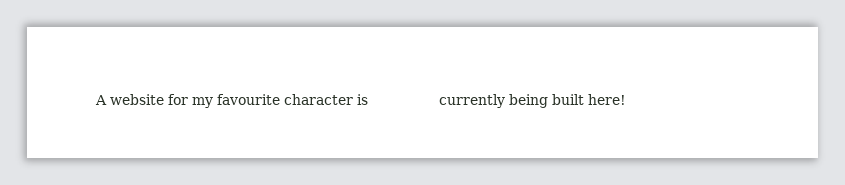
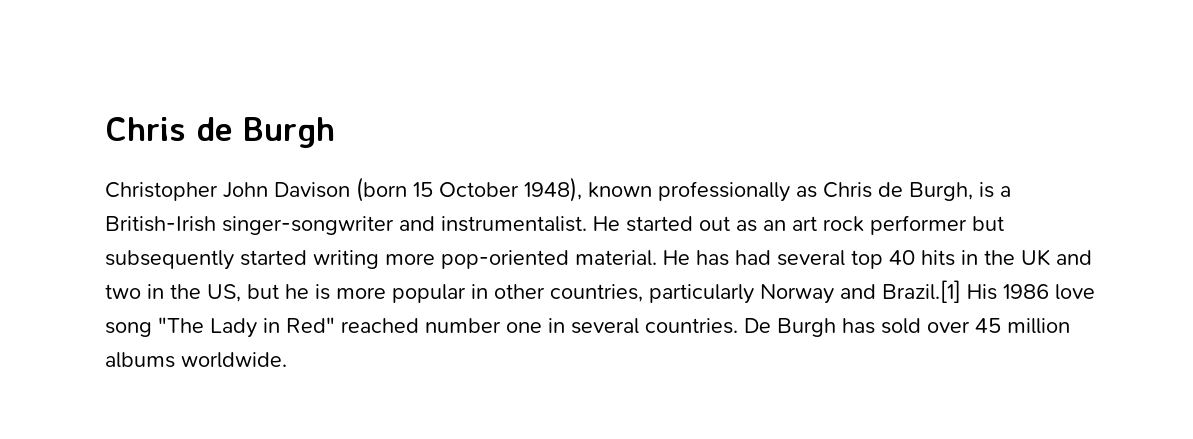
- A website for my favourite character is currently being built here!
+ Chris de Burgh
+ Christopher John Davison (born 15 October 1948), known professionally as Chris de Burgh, is a British-Irish singer-songwriter and instrumentalist. He started out as an art rock performer but subsequently started writing more pop-oriented material. He has had several top 40 hits in the UK and two in the US, but he is more popular in other countries, particularly Norway and Brazil.[1] His 1986 love song "The Lady in Red" reached number one in several countries. De Burgh has sold over 45 million albums worldwide.

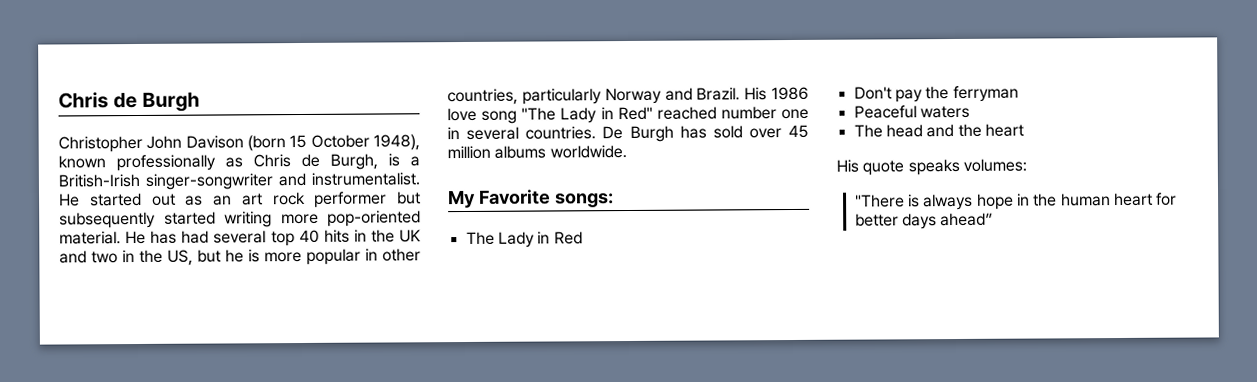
- He has had several top 40 hits in the UK and two in the US, but he is more popular in other countries, particularly Norway and Brazil.[1] His 1986 love song "The Lady in Red" reached number one in several countries.
+ He has had several top 40 hits in the UK and two in the US, but he is more popular in other countries, particularly Norway and Brazil. His 1986 love song "The Lady in Red" reached number one in several countries.
+ My Favorite songs:
+ The Lady in Red
+ Don't pay the ferryman
+ Peaceful waters
+ The head and the heart
+ His quote speaks volumes:
+ "There is always hope in the human heart for better days ahead”

